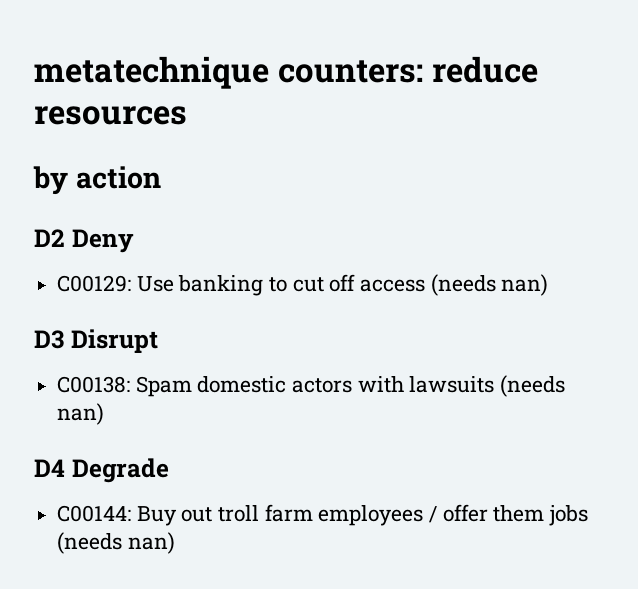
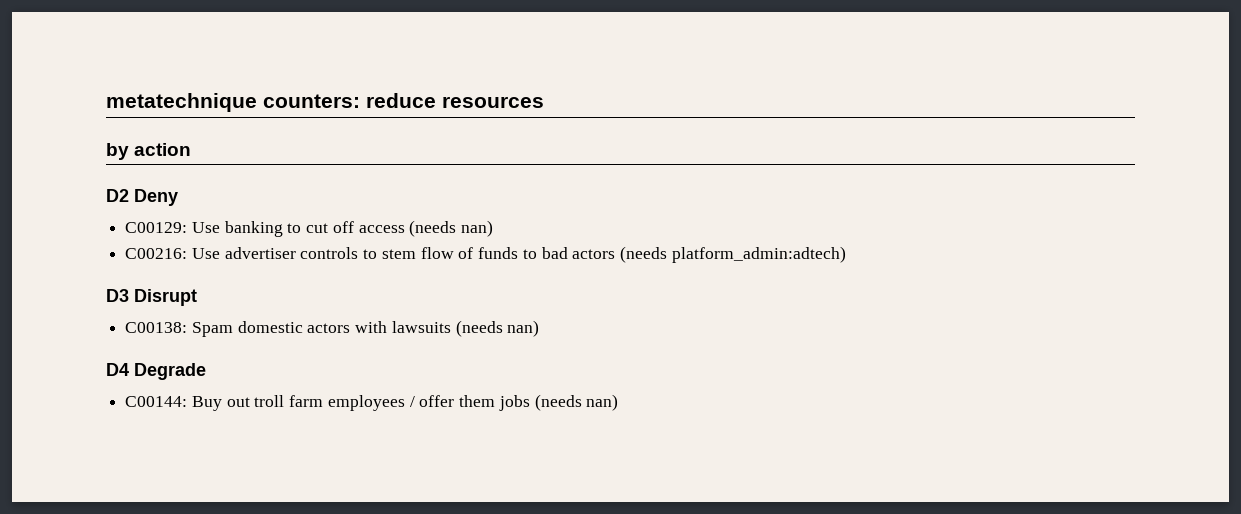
+ C00216: Use advertiser controls to stem flow of funds to bad actors (needs platform_admin:adtech)

